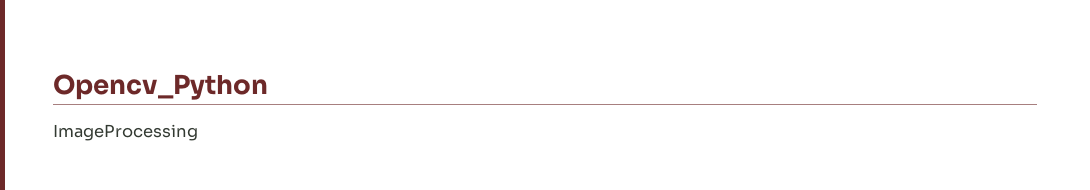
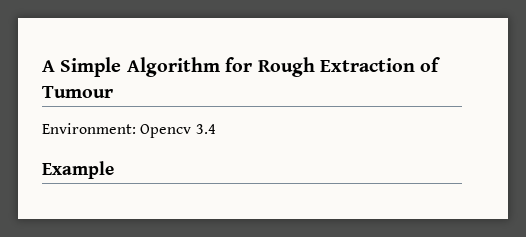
- Opencv_Python
- ImageProcessing
+ A Simple Algorithm for Rough Extraction of Tumour
+ Environment: Opencv 3.4
+ Example

